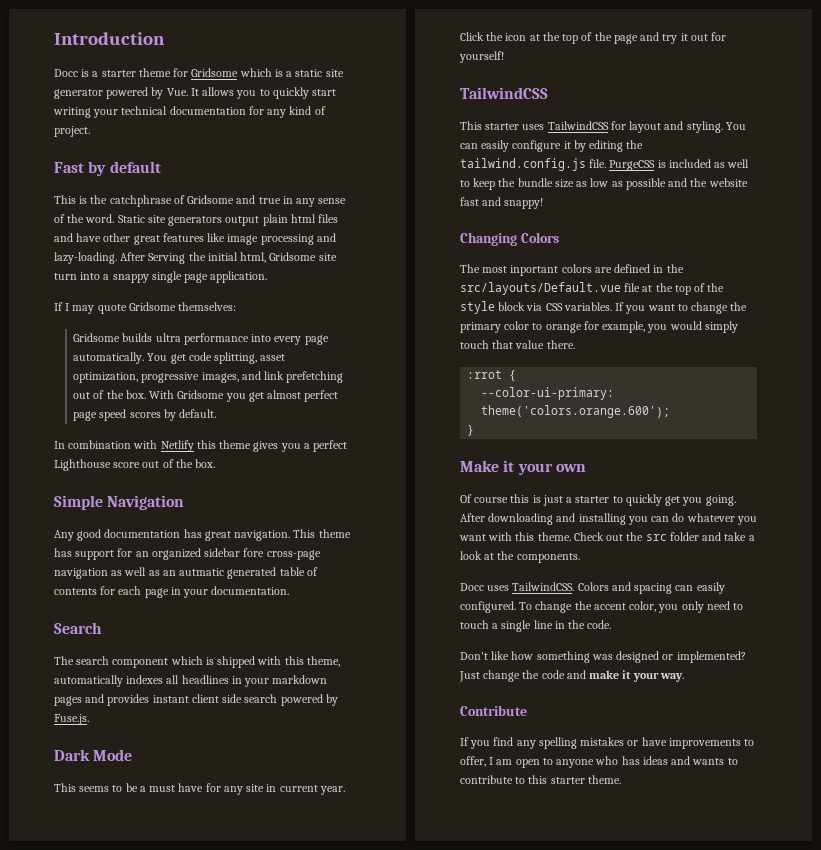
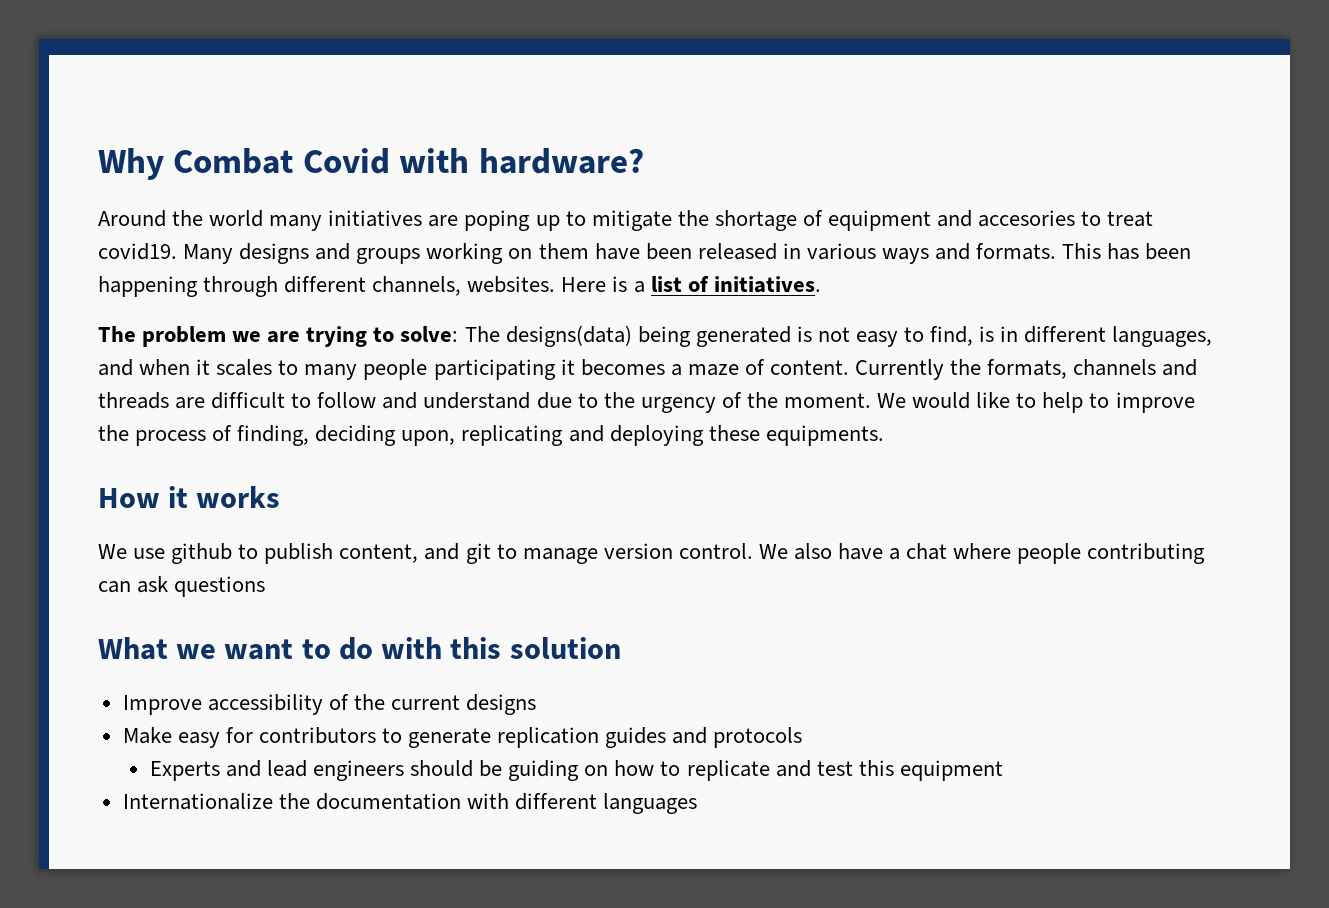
- Introduction
- Docc is a starter theme for Gridsome which is a static site generator powered by Vue. It allows you to quickly start writing your technical documentation for any kind of project.
- Fast by default
- This is the catchphrase of Gridsome and true in any sense of the word. Static site generators output plain html files and have other great features like image processing and lazy-loading. After Serving the initial html, Gridsome site turn into a snappy single page application.
- If I may quote Gridsome themselves:
- Gridsome builds ultra performance into every page automatically. You get code splitting, asset optimization, progressive images, and link prefetching out of the box. With Gridsome you get almost perfect page speed scores by default.
- In combination with Netlify this theme gives you a perfect Lighthouse score out of the box.
- Simple Navigation
- Any good documentation has great navigation. This theme has support for an organized sidebar fore cross-page navigation as well as an autmatic generated table of contents for each page in your documentation.
- Search
- The search component which is shipped with this theme, automatically indexes all headlines in your markdown pages and provides instant client side search powered by Fuse.js.
- Dark Mode
- This seems to be a must have for any site in current year. Click the icon at the top of the page and try it out for yourself!
- TailwindCSS
- This starter uses TailwindCSS for layout and styling. You can easily configure it by editing the tailwind.config.js file. PurgeCSS is included as well to keep the bundle size as low as possible and the website fast and snappy!
- Changing Colors
- The most inportant colors are defined in the src/layouts/Default.vue file at the top of the style block via CSS variables. If you want to change the primary color to orange for example, you would simply touch that value there.
- :rrot {
- --color-ui-primary: theme('colors.orange.600');
- }
- Make it your own
- Of course this is just a starter to quickly get you going. After downloading and installing you can do whatever you want with this theme. Check out the src folder and take a look at the components.
- Docc uses TailwindCSS. Colors and spacing can easily configured. To change the accent color, you only need to touch a single line in the code.
- Don't like how something was designed or implemented? Just change the code and make it your way.
- Contribute
- If you find any spelling mistakes or have improvements to offer, I am open to anyone who has ideas and wants to contribute to this starter theme.
+ Why Combat Covid with hardware?
+ Around the world many initiatives are poping up to mitigate the shortage of equipment and accesories to treat covid19. Many designs and groups working on them have been released in various ways and formats. This has been happening through different channels, websites. Here is a list of initiatives.
+ The problem we are trying to solve: The designs(data) being generated is not easy to find, is in different languages, and when it scales to many people participating it becomes a maze of content. Currently the formats, channels and threads are difficult to follow and understand due to the urgency of the moment. We would like to help to improve the process of finding, deciding upon, replicating and deploying these equipments.
+ How it works
+ We use github to publish content, and git to manage version control. We also have a chat where people contributing can ask questions
+ What we want to do with this solution
+ Improve accessibility of the current designs
+ Make easy for contributors to generate replication guides and protocols
+ Experts and lead engineers should be guiding on how to replicate and test this equipment
+ Internationalize the documentation with different languages

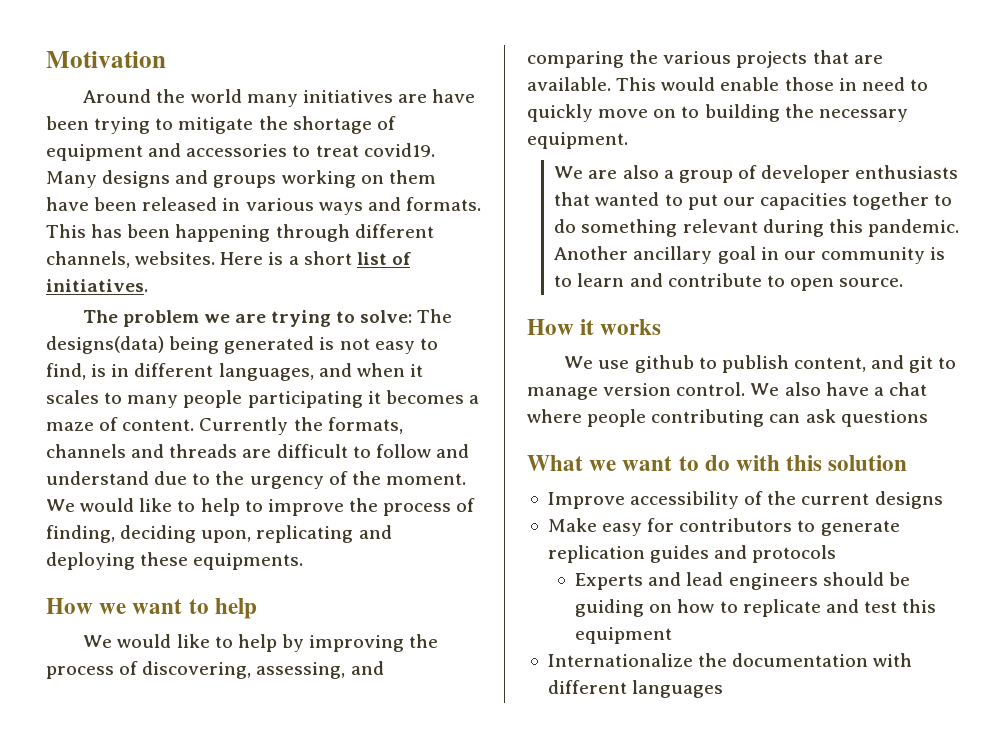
- Why Combat Covid with hardware?
+ Motivation
- Around the world many initiatives are poping up to mitigate the shortage of equipment and accesories to treat covid19.
+ Around the world many initiatives are have been trying to mitigate the shortage of equipment and accessories to treat covid19.
- Here is a list of initiatives.
+ Here is a short list of initiatives.
+ How we want to help
+ We would like to help by improving the process of discovering, assessing, and comparing the various projects that are available. This would enable those in need to quickly move on to building the necessary equipment.
+ We are also a group of developer enthusiasts that wanted to put our capacities together to do something relevant during this pandemic. Another ancillary goal in our community is to learn and contribute to open source.

